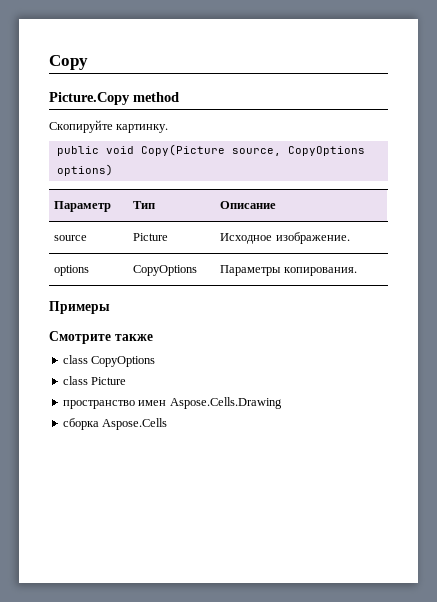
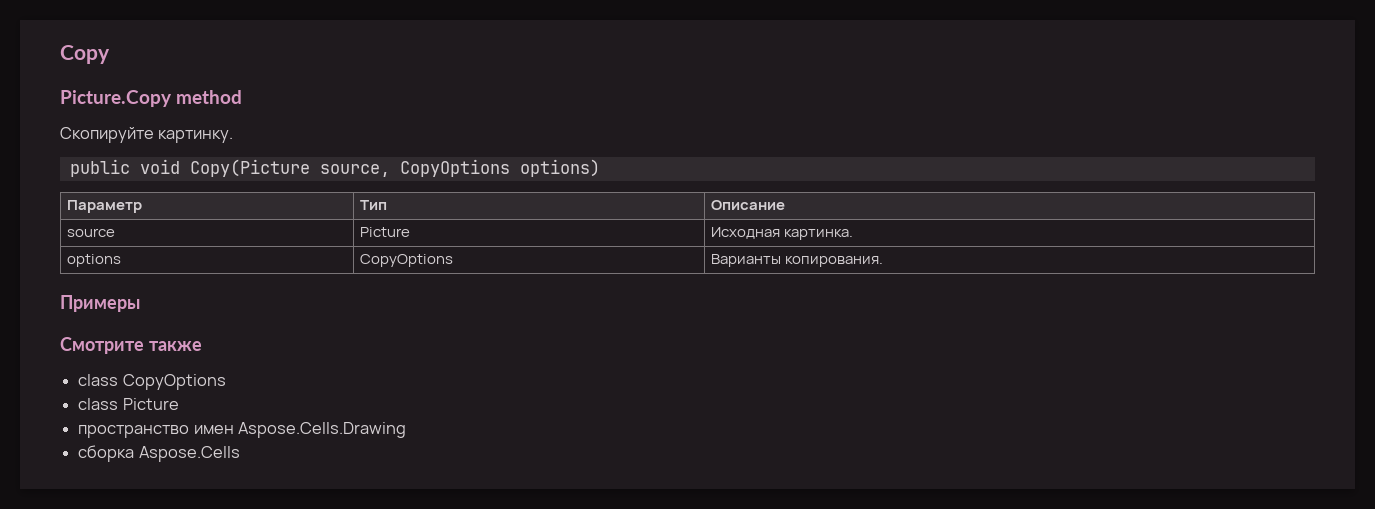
- source | Picture | Исходное изображение.
+ source | Picture | Исходная картинка.
- options | CopyOptions | Параметры копирования.
+ options | CopyOptions | Варианты копирования.

